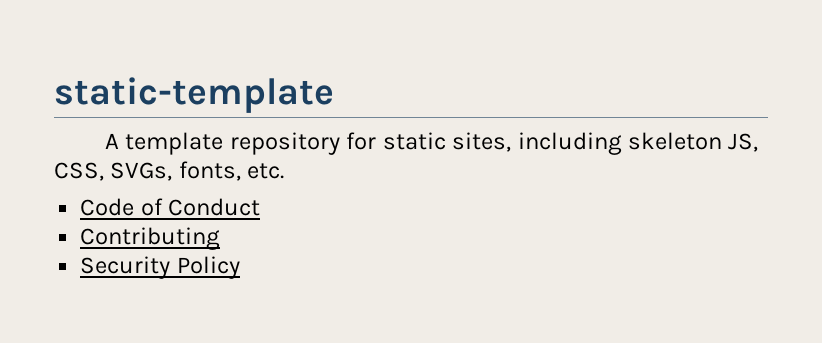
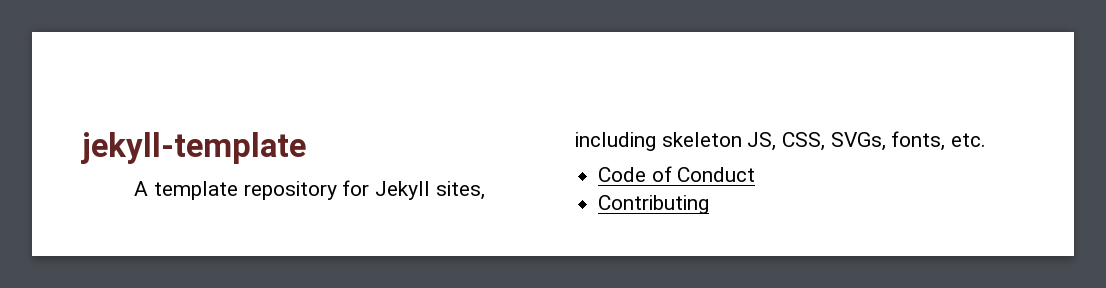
- static-template
+ jekyll-template
- A template repository for static sites, including skeleton JS, CSS, SVGs, fonts, etc.
+ A template repository for Jekyll sites, including skeleton JS, CSS, SVGs, fonts, etc.
- Security Policy

